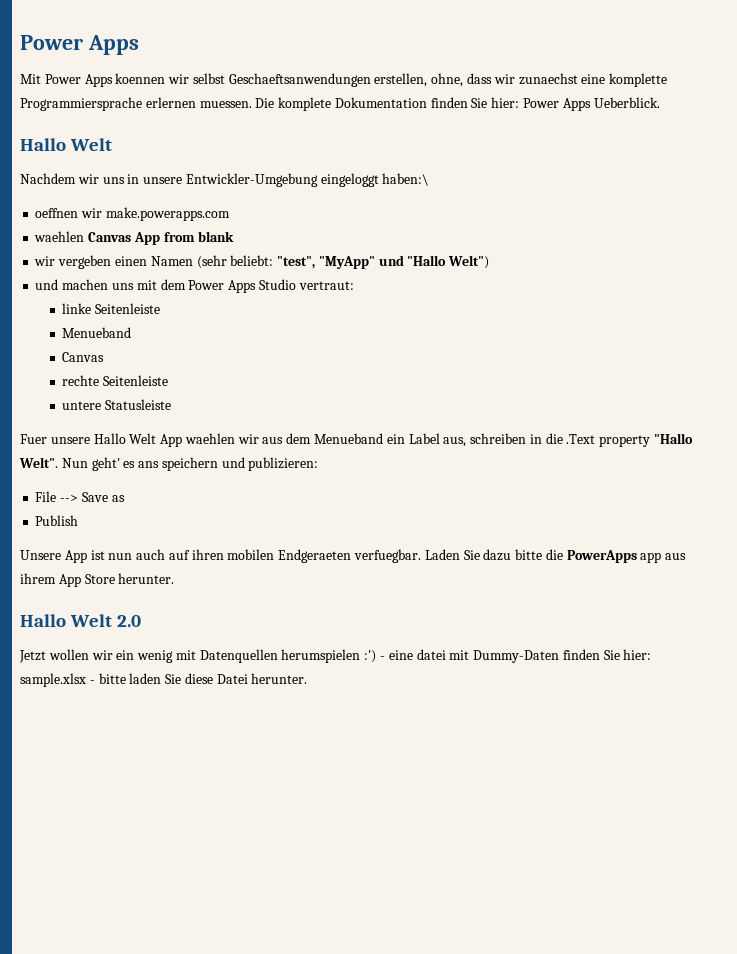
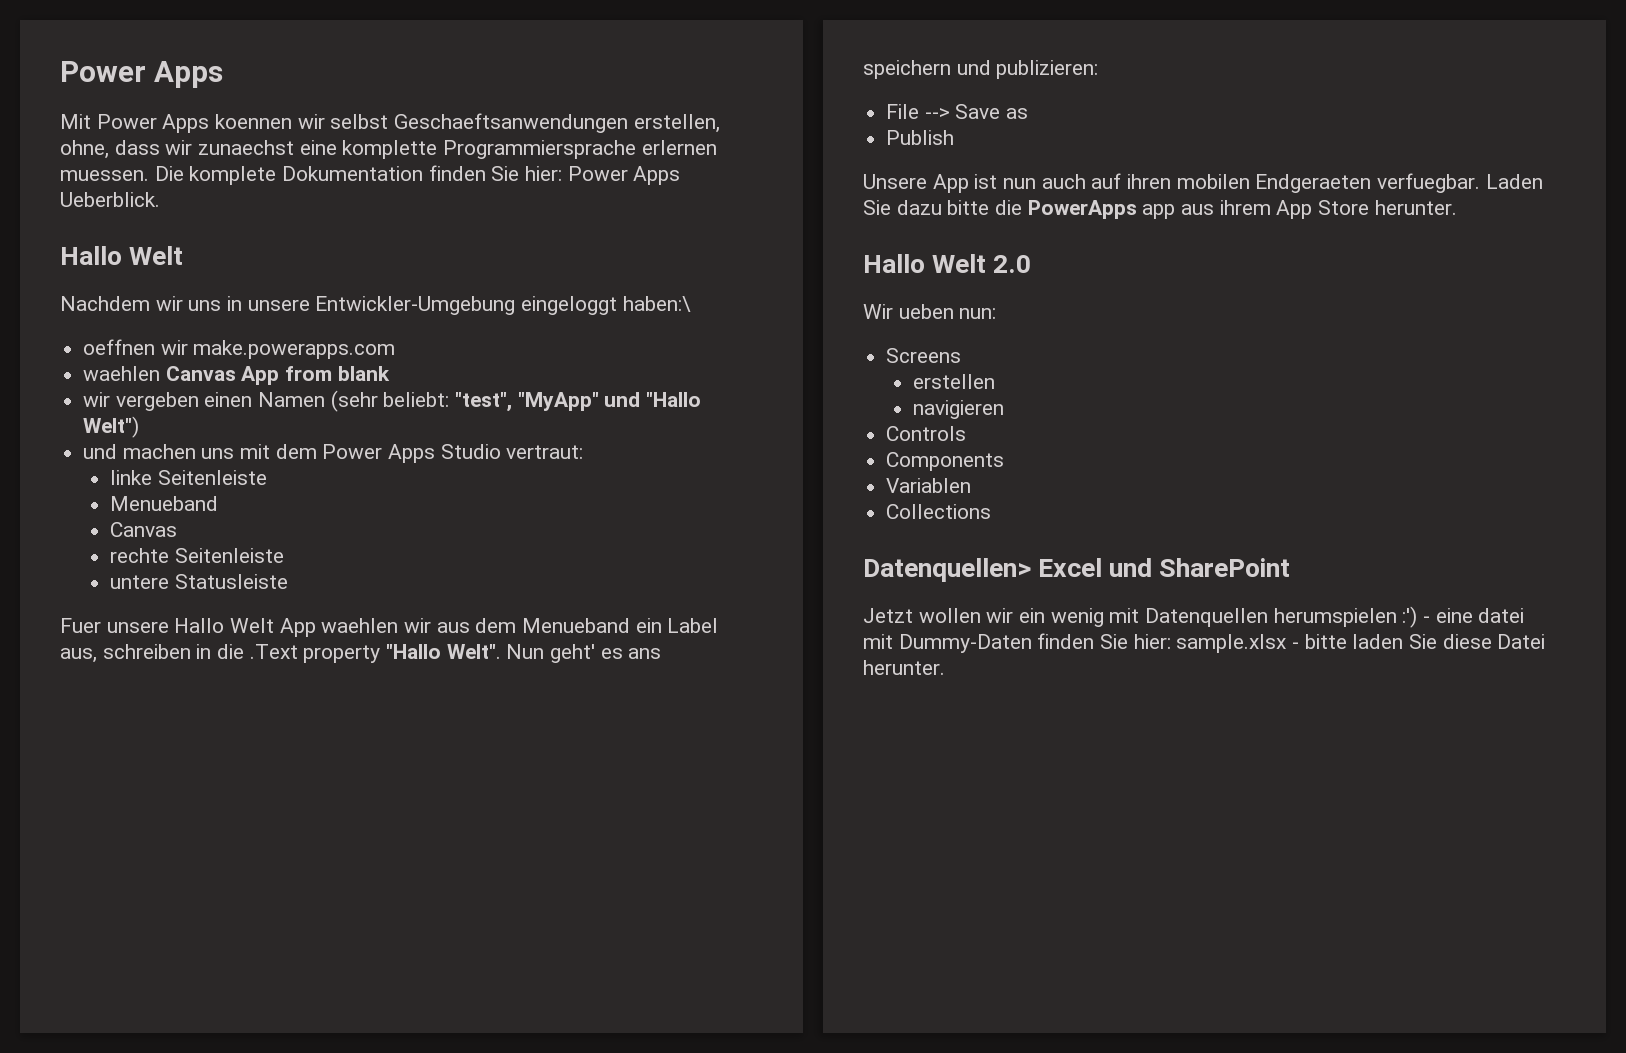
+ Wir ueben nun:
+ Screens
+ erstellen
+ navigieren
+ Controls
+ Components
+ Variablen
+ Collections
+ Datenquellen> Excel und SharePoint

